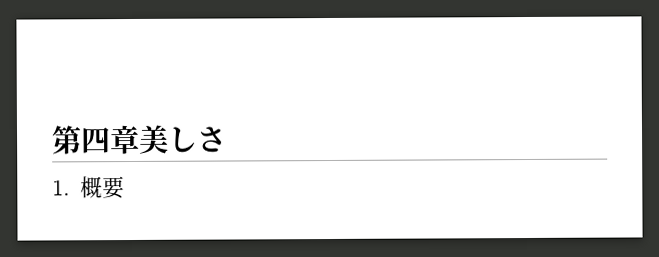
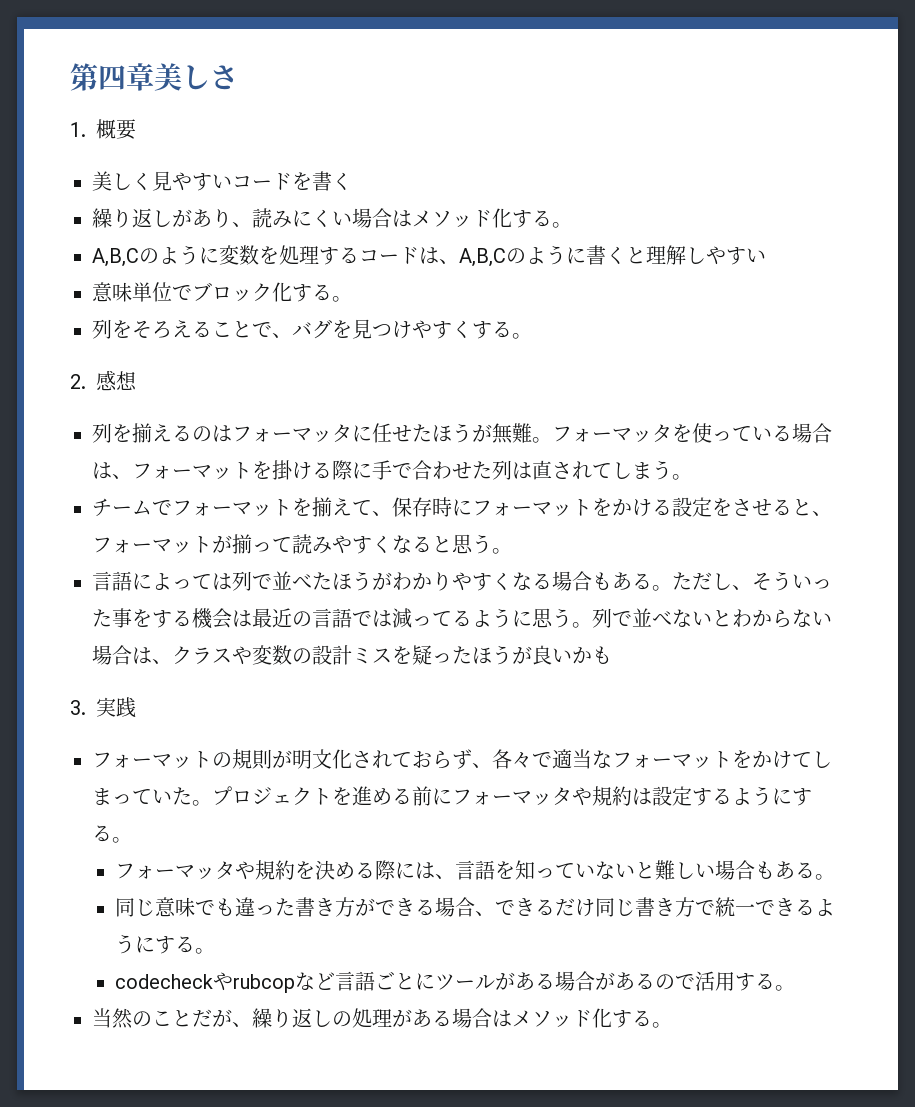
+ 美しく見やすいコードを書く
+ 繰り返しがあり、読みにくい場合はメソッド化する。
+ A,B,Cのように変数を処理するコードは、A,B,Cのように書くと理解しやすい
+ 意味単位でブロック化する。
+ 列をそろえることで、バグを見つけやすくする。
+ 2.感想
+ 列を揃えるのはフォーマッタに任せたほうが無難。フォーマッタを使っている場合は、フォーマットを掛ける際に手で合わせた列は直されてしまう。
+ チームでフォーマットを揃えて、保存時にフォーマットをかける設定をさせると、フォーマットが揃って読みやすくなると思う。
+ 言語によっては列で並べたほうがわかりやすくなる場合もある。ただし、そういった事をする機会は最近の言語では減ってるように思う。列で並べないとわからない場合は、クラスや変数の設計ミスを疑ったほうが良いかも
+ 3.実践
+ フォーマットの規則が明文化されておらず、各々で適当なフォーマットをかけてしまっていた。プロジェクトを進める前にフォーマッタや規約は設定するようにする。
+ フォーマッタや規約を決める際には、言語を知っていないと難しい場合もある。
+ 同じ意味でも違った書き方ができる場合、できるだけ同じ書き方で統一できるようにする。
+ codecheckやrubcopなど言語ごとにツールがある場合があるので活用する。
+ 当然のことだが、繰り返しの処理がある場合はメソッド化する。

